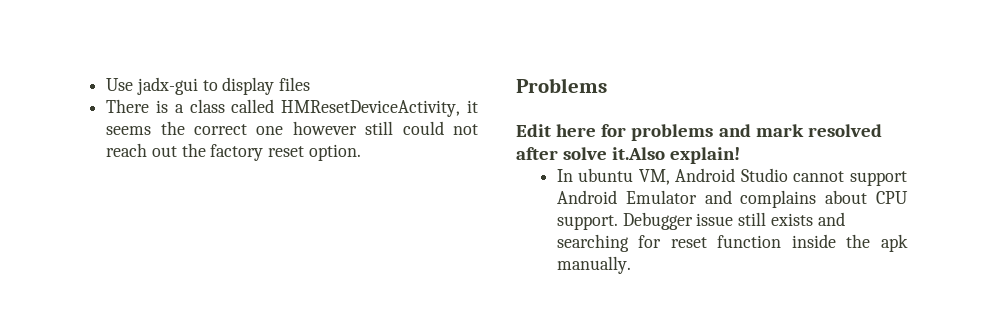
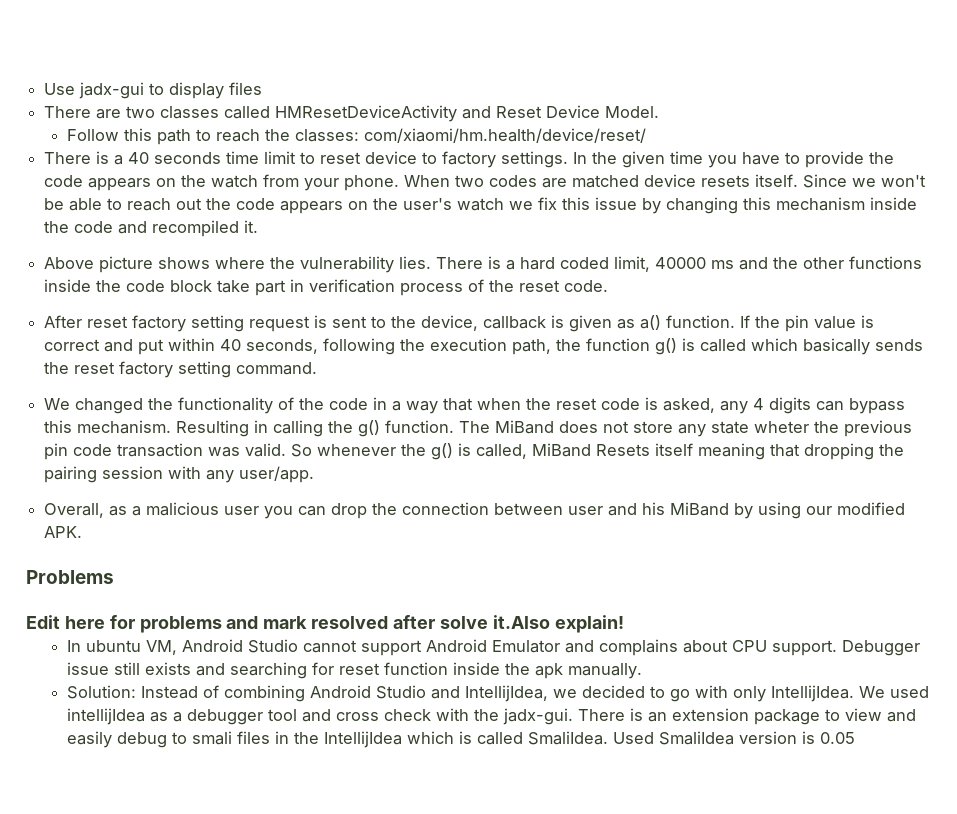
- There is a class called HMResetDeviceActivity, it seems the correct one however still could not reach out the factory reset option.
+ There are two classes called HMResetDeviceActivity and Reset Device Model.
+ Follow this path to reach the classes: com/xiaomi/hm.health/device/reset/
+ There is a 40 seconds time limit to reset device to factory settings. In the given time you have to provide the code appears on the watch from your phone. When two codes are matched device resets itself. Since we won't be able to reach out the code appears on the user's watch we fix this issue by changing this mechanism inside the code and recompiled it.
+ Above picture shows where the vulnerability lies. There is a hard coded limit, 40000 ms and the other functions inside the code block take part in verification process of the reset code.
+ After reset factory setting request is sent to the device, callback is given as a() function. If the pin value is correct and put within 40 seconds, following the execution path, the function g() is called which basically sends the reset factory setting command.
+ We changed the functionality of the code in a way that when the reset code is asked, any 4 digits can bypass this mechanism. Resulting in calling the g() function. The MiBand does not store any state wheter the previous pin code transaction was valid. So whenever the g() is called, MiBand Resets itself meaning that dropping the pairing session with any user/app.
+ Overall, as a malicious user you can drop the connection between user and his MiBand by using our modified APK.
+ Solution: Instead of combining Android Studio and IntellijIdea, we decided to go with only IntellijIdea. We used intellijIdea as a debugger tool and cross check with the jadx-gui. There is an extension package to view and easily debug to smali files in the IntellijIdea which is called SmaliIdea. Used SmaliIdea version is 0.05

